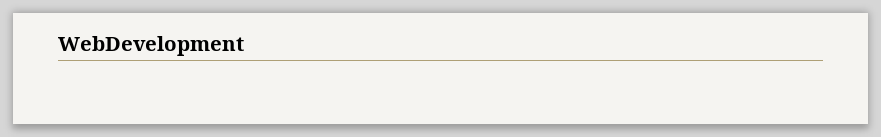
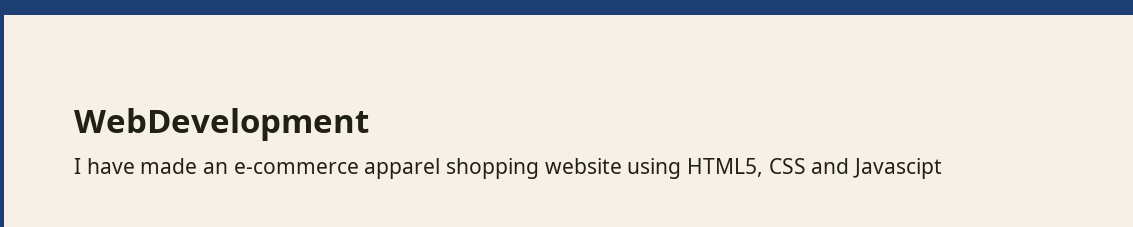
+ I have made an e-commerce apparel shopping website using HTML5, CSS and Javascipt

